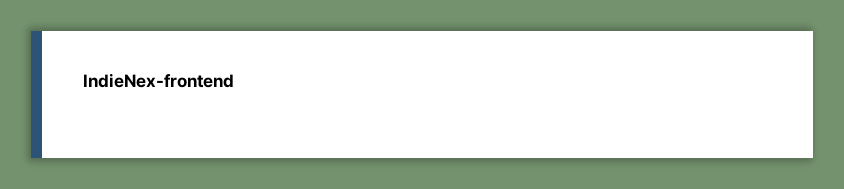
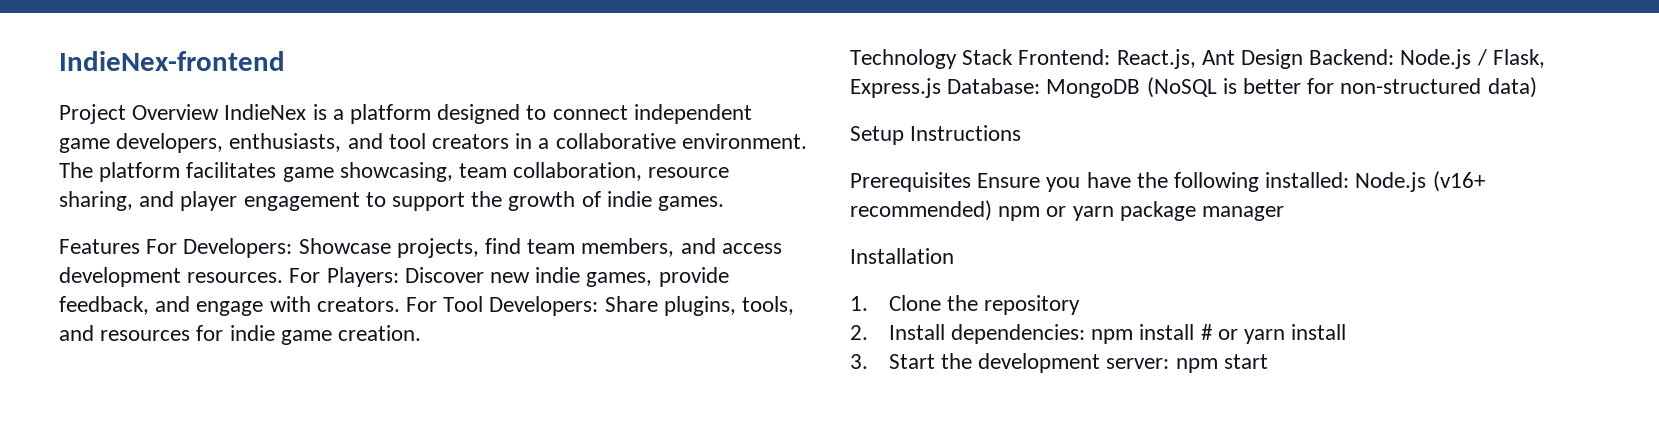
+ Project Overview IndieNex is a platform designed to connect independent game developers, enthusiasts, and tool creators in a collaborative environment. The platform facilitates game showcasing, team collaboration, resource sharing, and player engagement to support the growth of indie games.
+ Features For Developers: Showcase projects, find team members, and access development resources. For Players: Discover new indie games, provide feedback, and engage with creators. For Tool Developers: Share plugins, tools, and resources for indie game creation.
+ Technology Stack Frontend: React.js, Ant Design Backend: Node.js / Flask, Express.js Database: MongoDB (NoSQL is better for non-structured data)
+ Setup Instructions
+ Prerequisites Ensure you have the following installed: Node.js (v16+ recommended) npm or yarn package manager
+ Installation
+ 1. Clone the repository
+ 2. Install dependencies: npm install # or yarn install
+ 3. Start the development server: npm start

